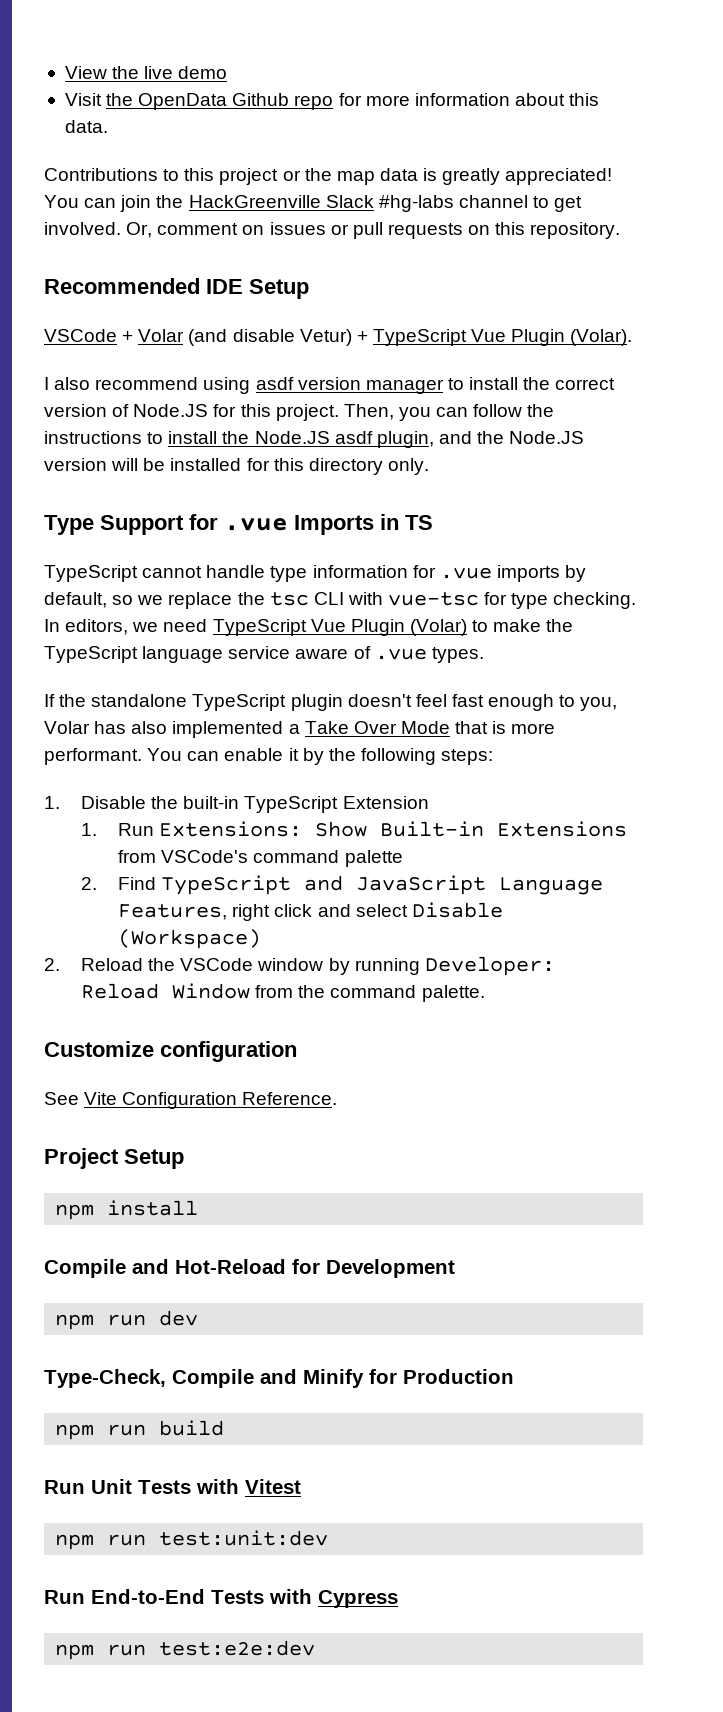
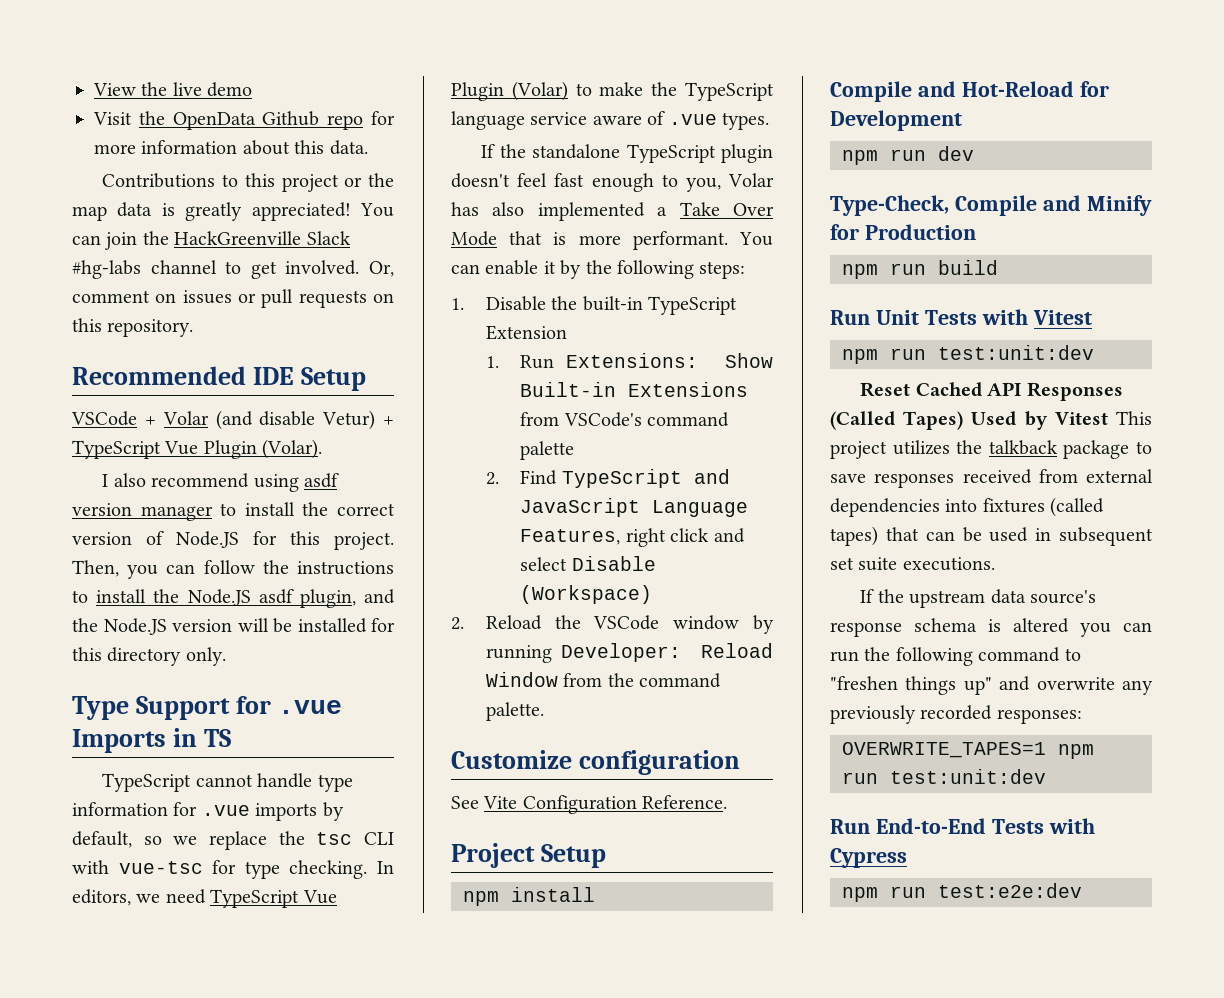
+ Reset Cached API Responses (Called Tapes) Used by Vitest This project utilizes the talkback package to save responses received from external dependencies into fixtures (called tapes) that can be used in subsequent set suite executions.
+ If the upstream data source's response schema is altered you can run the following command to "freshen things up" and overwrite any previously recorded responses:
+ OVERWRITE_TAPES=1 npm run test:unit:dev

